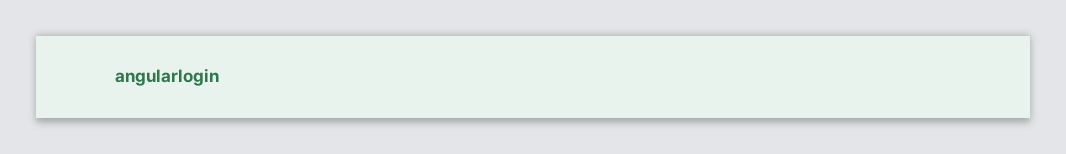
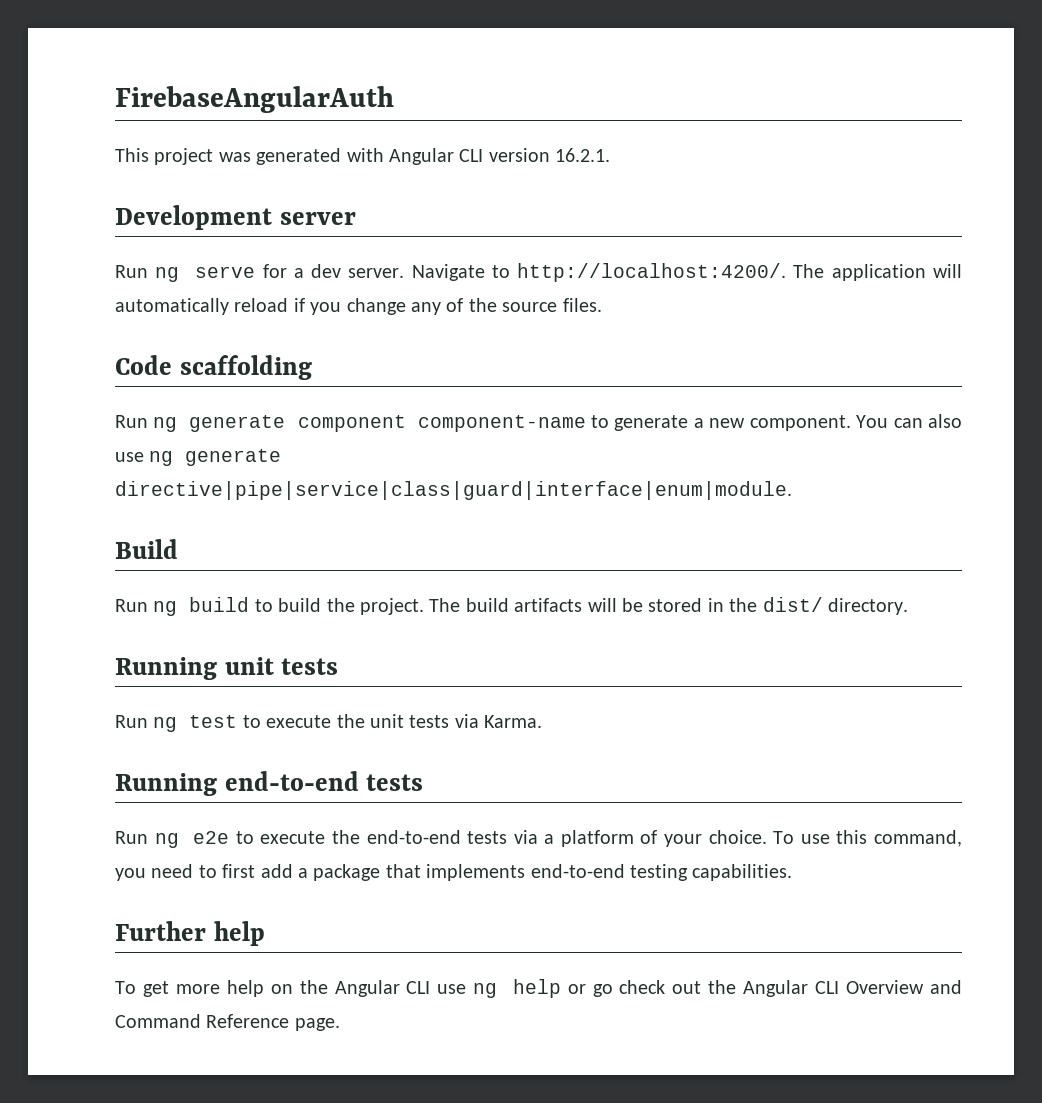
- angularlogin
+ FirebaseAngularAuth
+ This project was generated with Angular CLI version 16.2.1.
+ Development server
+ Run ng serve for a dev server. Navigate to http://localhost:4200/. The application will automatically reload if you change any of the source files.
+ Code scaffolding
+ Run ng generate component component-name to generate a new component. You can also use ng generate directive|pipe|service|class|guard|interface|enum|module.
+ Build
+ Run ng build to build the project. The build artifacts will be stored in the dist/ directory.
+ Running unit tests
+ Run ng test to execute the unit tests via Karma.
+ Running end-to-end tests
+ Run ng e2e to execute the end-to-end tests via a platform of your choice. To use this command, you need to first add a package that implements end-to-end testing capabilities.
+ Further help
+ To get more help on the Angular CLI use ng help or go check out the Angular CLI Overview and Command Reference page.

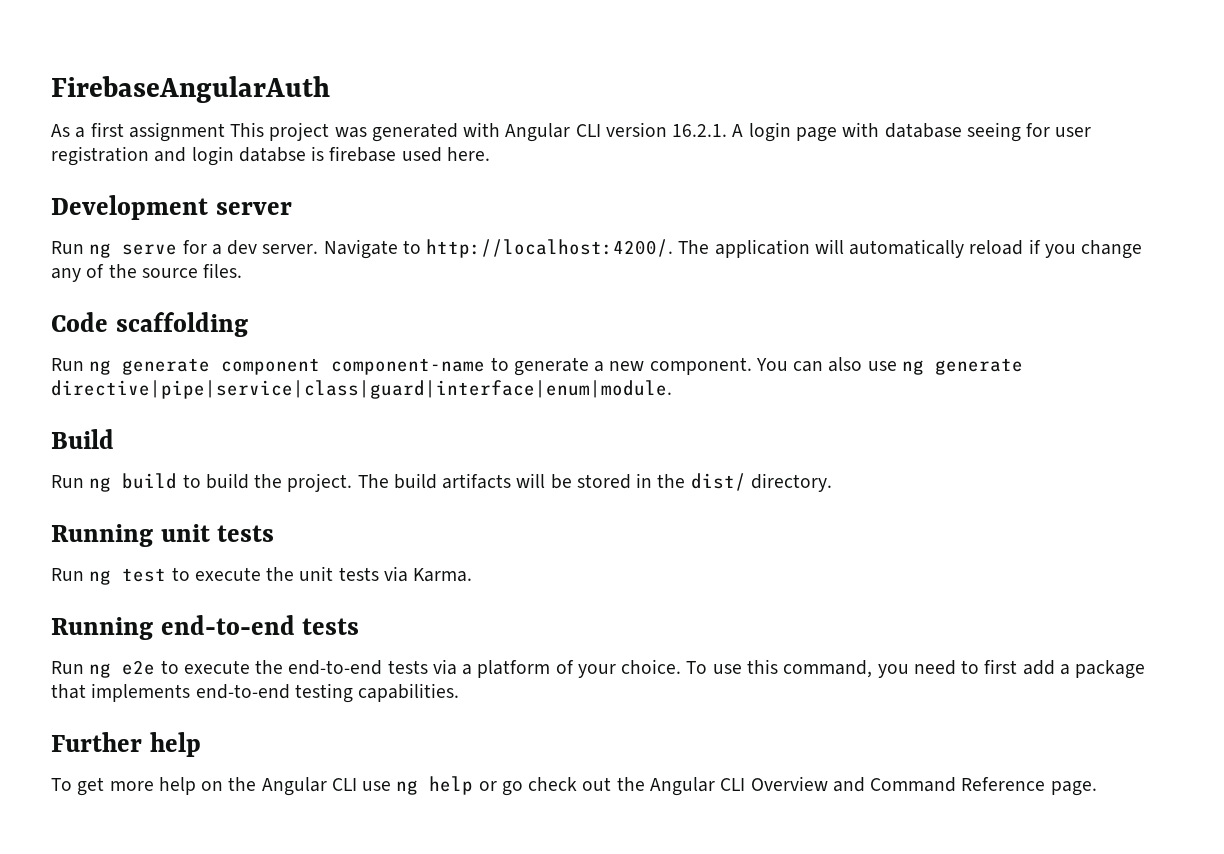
- This project was generated with Angular CLI version 16.2.1.
+ As a first assignment This project was generated with Angular CLI version 16.2.1. A login page with database seeing for user registration and login databse is firebase used here.

